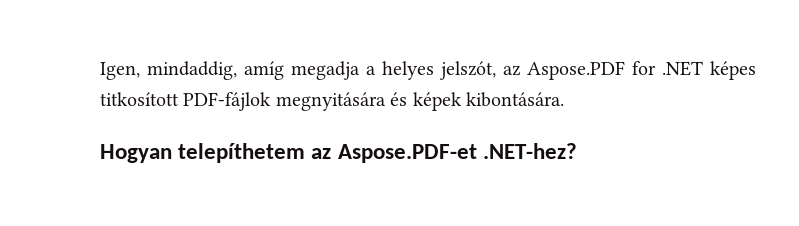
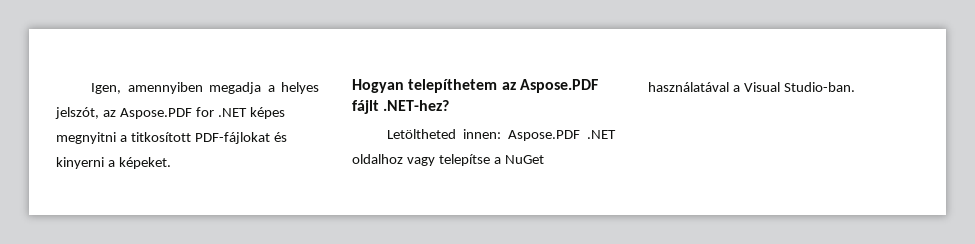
- Igen, mindaddig, amíg megadja a helyes jelszót, az Aspose.PDF for .NET képes titkosított PDF-fájlok megnyitására és képek kibontására.
+ Igen, amennyiben megadja a helyes jelszót, az Aspose.PDF for .NET képes megnyitni a titkosított PDF-fájlokat és kinyerni a képeket.
- Hogyan telepíthetem az Aspose.PDF-et .NET-hez?
+ Hogyan telepíthetem az Aspose.PDF fájlt .NET-hez?
+ Letöltheted innen: Aspose.PDF .NET oldalhoz vagy telepítse a NuGet használatával a Visual Studio-ban.

